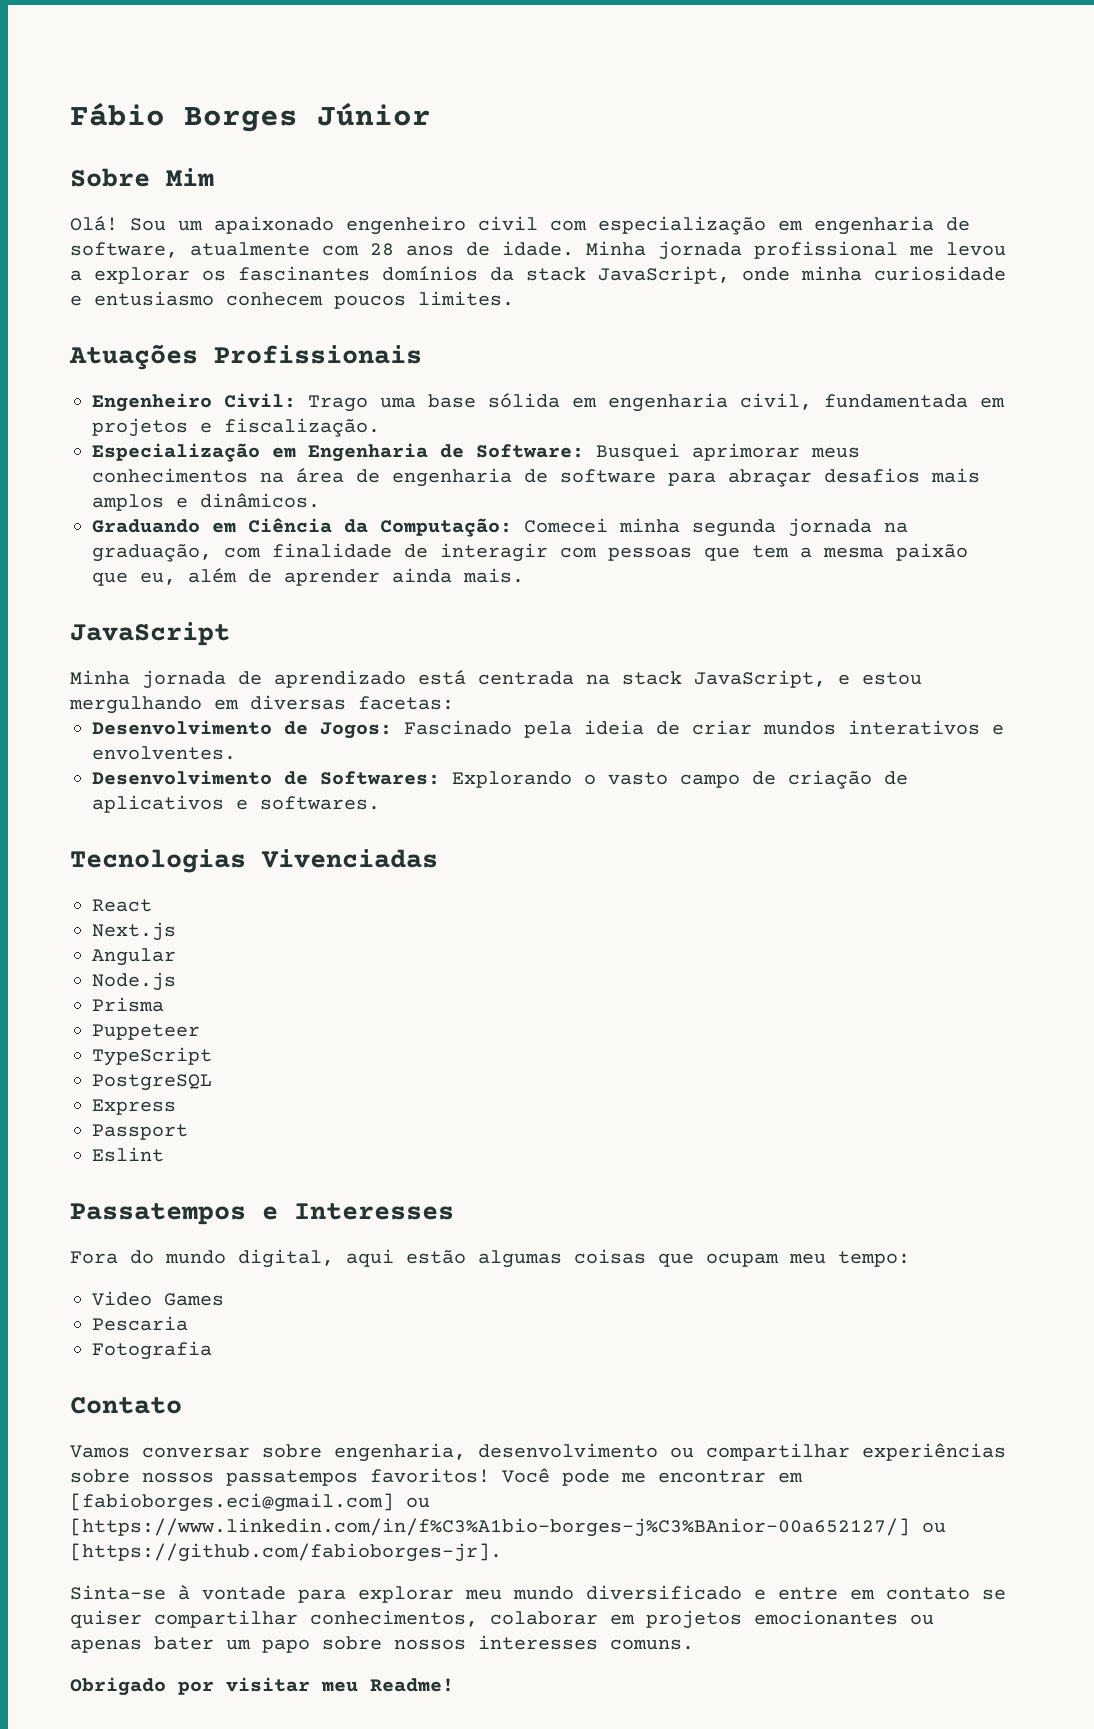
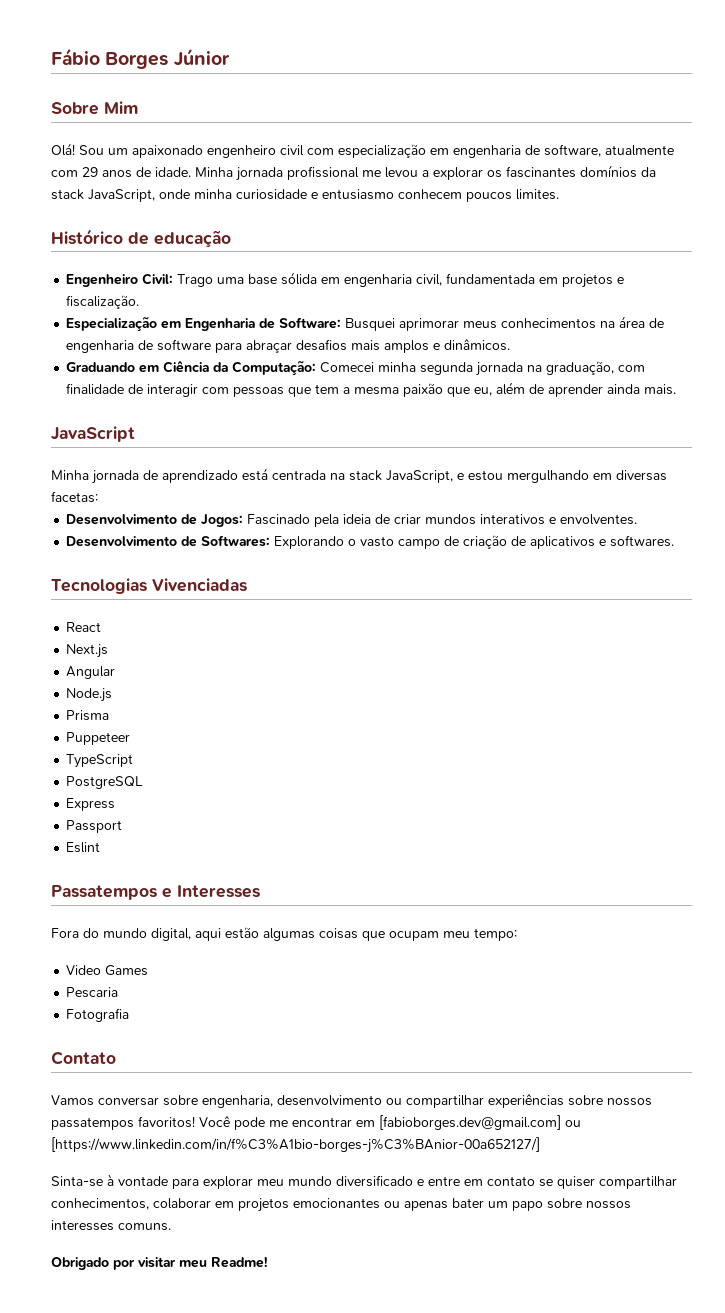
- Sou um apaixonado engenheiro civil com especialização em engenharia de software, atualmente com 28 anos de idade.
+ Sou um apaixonado engenheiro civil com especialização em engenharia de software, atualmente com 29 anos de idade.
- Atuações Profissionais
+ Histórico de educação
- Você pode me encontrar em [fabioborges.eci@gmail.com] ou [https://www.linkedin.com/in/f%C3%A1bio-borges-j%C3%BAnior-00a652127/] ou [https://github.com/fabioborges-jr].
+ Você pode me encontrar em [fabioborges.dev@gmail.com] ou [https://www.linkedin.com/in/f%C3%A1bio-borges-j%C3%BAnior-00a652127/]

